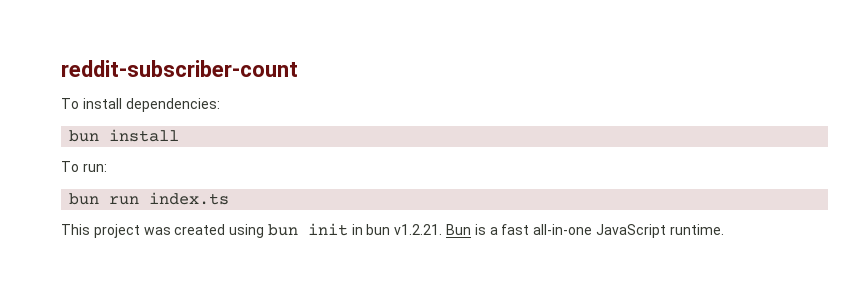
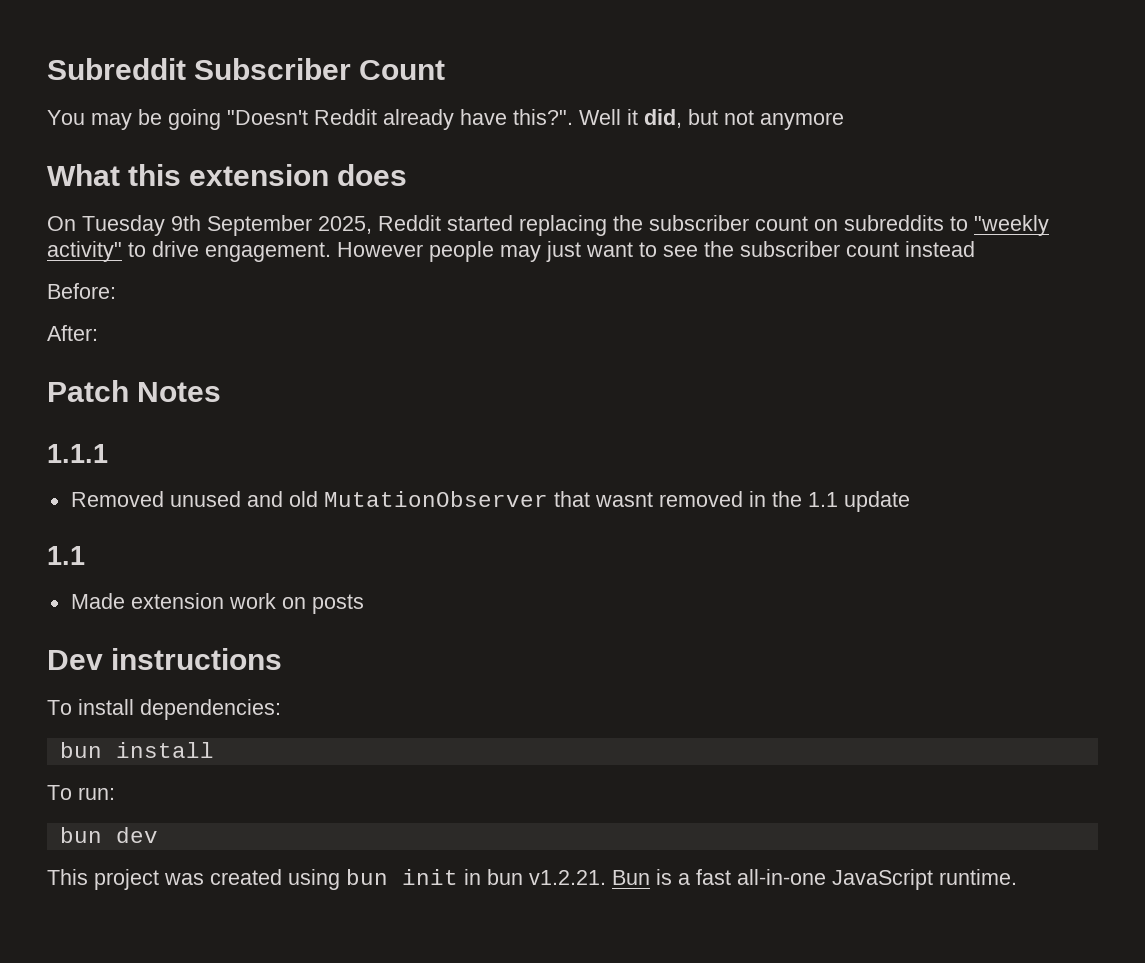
- reddit-subscriber-count
+ Subreddit Subscriber Count
+ You may be going "Doesn't Reddit already have this?". Well it did, but not anymore
+ What this extension does
+ On Tuesday 9th September 2025, Reddit started replacing the subscriber count on subreddits to "weekly activity" to drive engagement. However people may just want to see the subscriber count instead
+ Before:
+ After:
+ Patch Notes
+ 1.1.1
+ Removed unused and old MutationObserver that wasnt removed in the 1.1 update
+ 1.1
+ Made extension work on posts
+ Dev instructions
- bun run index.ts
+ bun dev

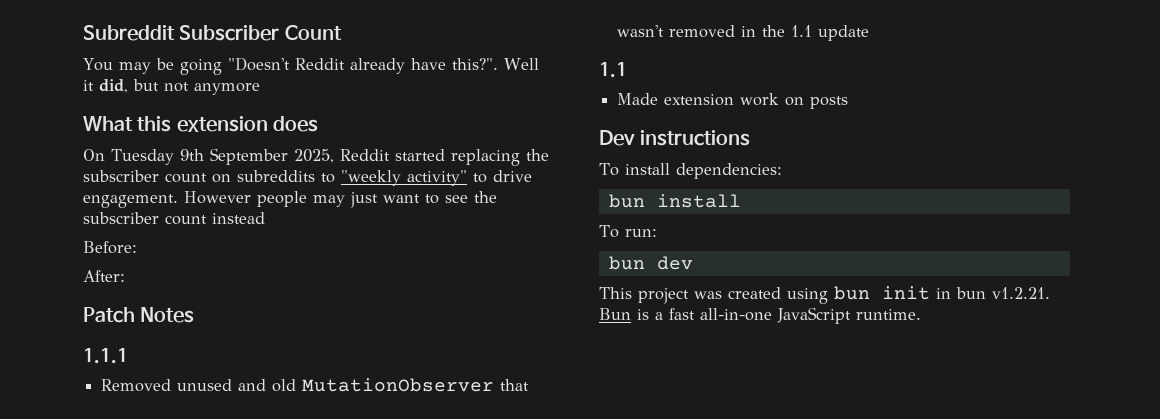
- Removed unused and old MutationObserver that wasnt removed in the 1.1 update
+ Removed unused and old MutationObserver that wasn't removed in the 1.1 update

